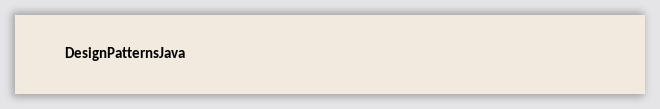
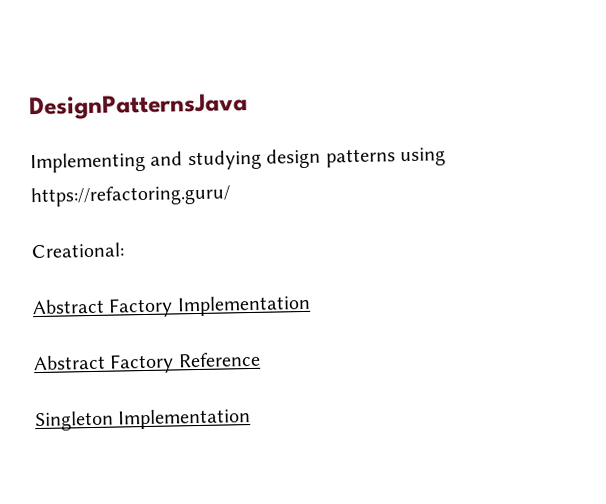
+ Implementing and studying design patterns using https://refactoring.guru/
+ Creational:
+ Abstract Factory Implementation
+ Abstract Factory Reference
+ Singleton Implementation

